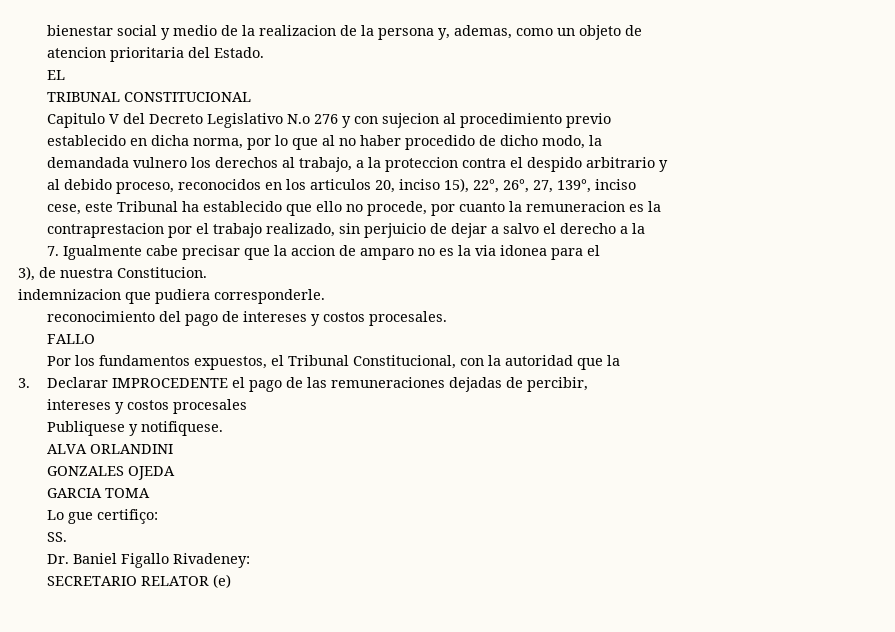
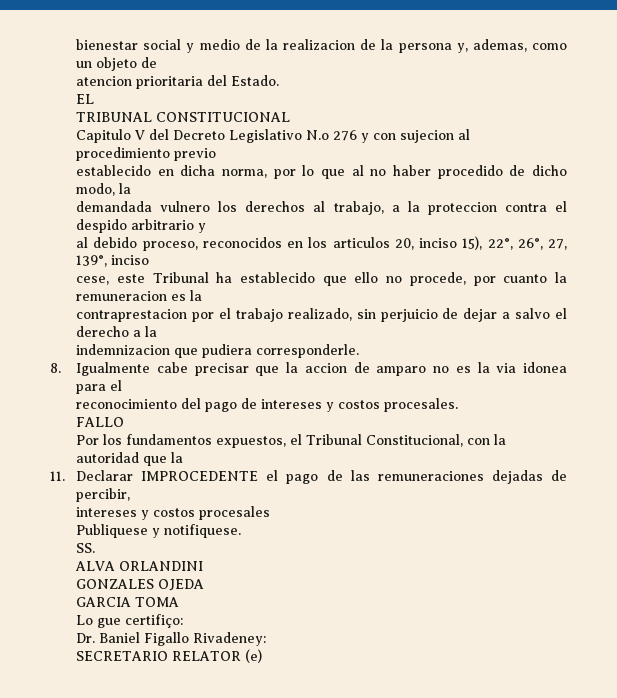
- 7. Igualmente cabe precisar que la accion de amparo no es la via idonea para el
+ indemnizacion que pudiera corresponderle.
+ 8. Igualmente cabe precisar que la accion de amparo no es la via idonea para el
- 3), de nuestra Constitucion.
- indemnizacion que pudiera corresponderle.
- 3. Declarar IMPROCEDENTE el pago de las remuneraciones dejadas de percibir,
+ 11. Declarar IMPROCEDENTE el pago de las remuneraciones dejadas de percibir,
+ SS.
- SS.

